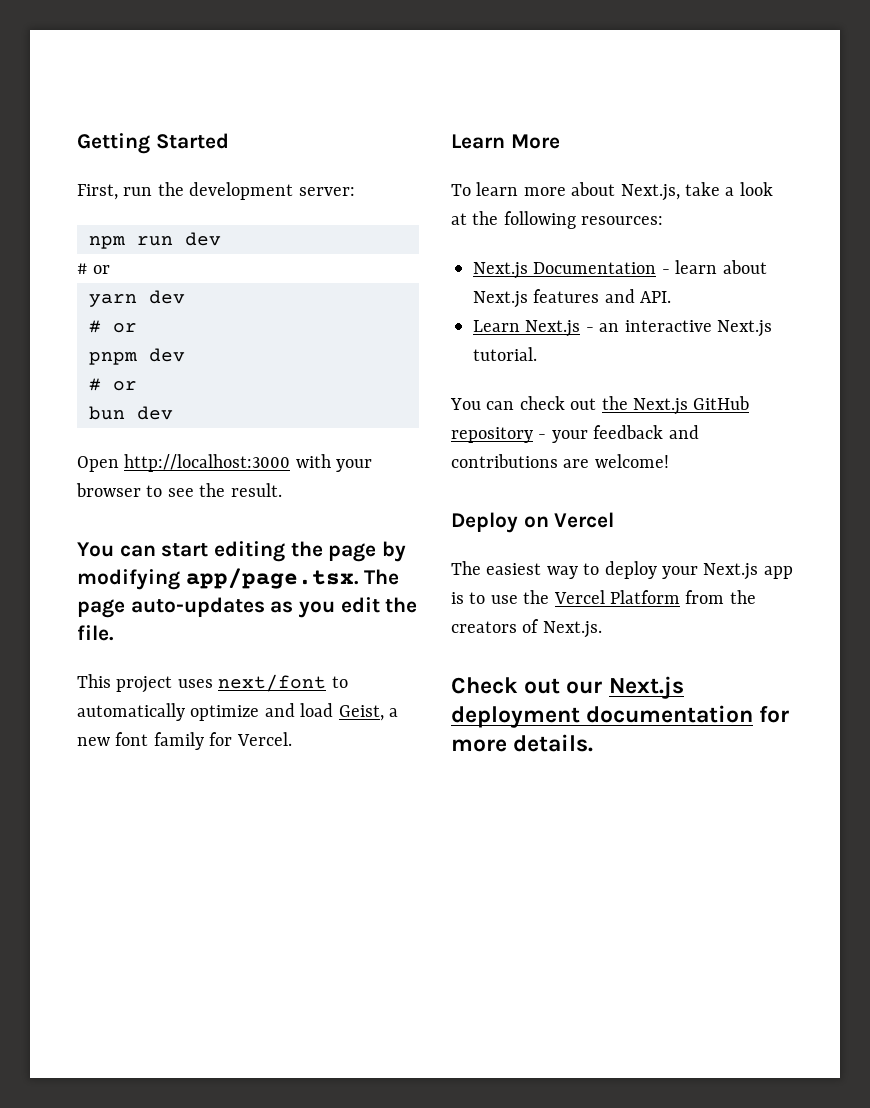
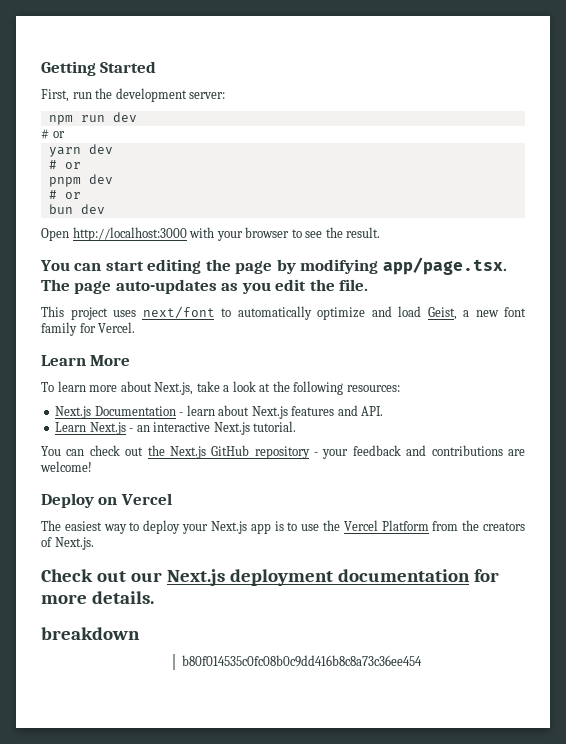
+ breakdown
+ b80f014535c0fc08b0c9dd416b8c8a73c36ee454

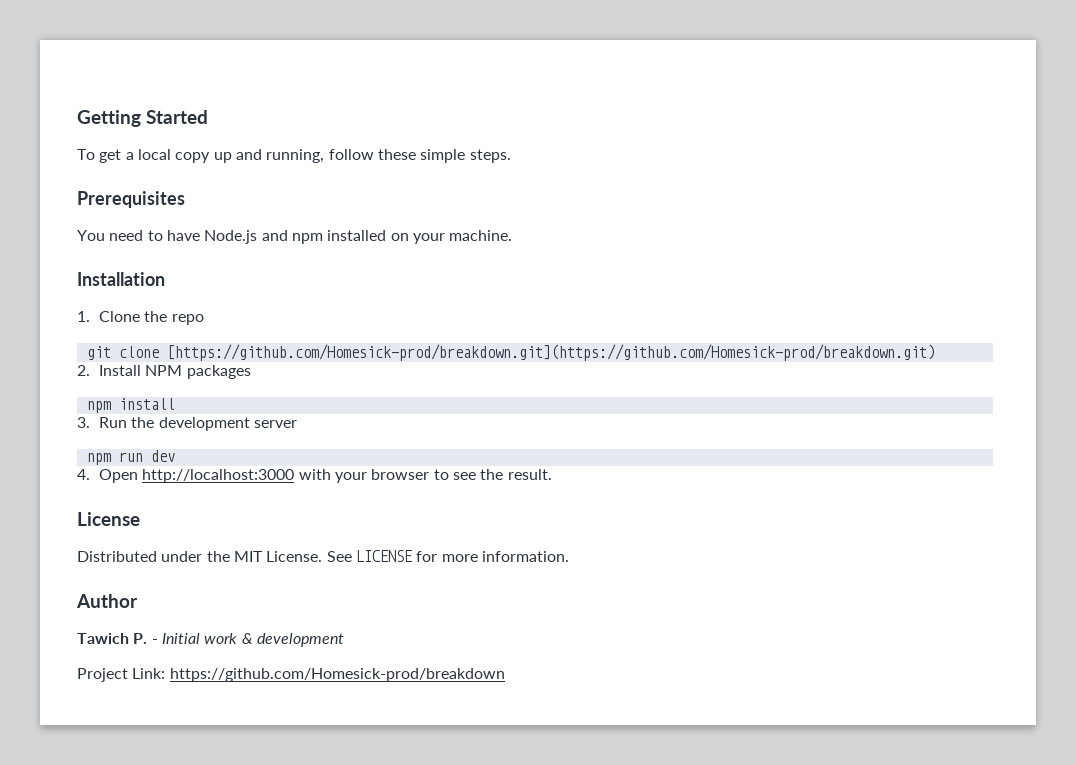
- First, run the development server:
+ To get a local copy up and running, follow these simple steps.
+ Prerequisites
+ You need to have Node.js and npm installed on your machine.
+ Installation
+ 1. Clone the repo
+ git clone [https://github.com/Homesick-prod/breakdown.git](https://github.com/Homesick-prod/breakdown.git)
+ 2. Install NPM packages
+ npm install
+ 3. Run the development server
  npm run dev
- # or
- yarn dev
- # or
- pnpm dev
- # or
- bun dev
- Open http://localhost:3000 with your browser to see the result.
+ 4. Open http://localhost:3000 with your browser to see the result.
- You can start editing the page by modifying app/page.tsx. The page auto-updates as you edit the file.
- This project uses next/font to automatically optimize and load Geist, a new font family for Vercel.
- Learn More
- To learn more about Next.js, take a look at the following resources:
- Next.js Documentation - learn about Next.js features and API.
- Learn Next.js - an interactive Next.js tutorial.
- You can check out the Next.js GitHub repository - your feedback and contributions are welcome!
- Deploy on Vercel
- The easiest way to deploy your Next.js app is to use the Vercel Platform from the creators of Next.js.
- Check out our Next.js deployment documentation for more details.
- breakdown
- b80f014535c0fc08b0c9dd416b8c8a73c36ee454
+ License
+ Distributed under the MIT License. See LICENSE for more information.
+ Author
+ Tawich P. - Initial work & development
+ Project Link: https://github.com/Homesick-prod/breakdown

